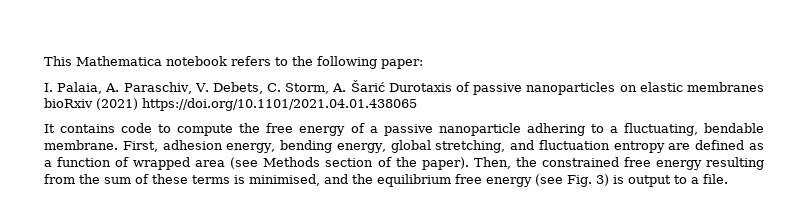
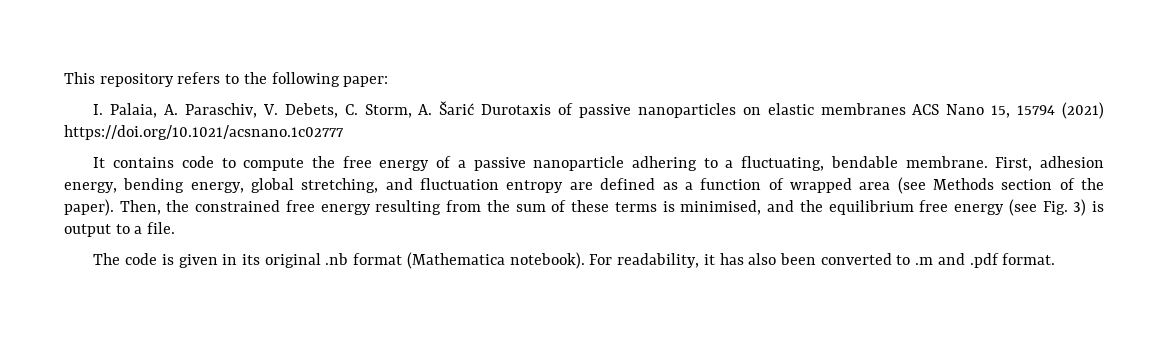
- This Mathematica notebook refers to the following paper:
+ This repository refers to the following paper:
- I. Palaia, A. Paraschiv, V. Debets, C. Storm, A. Šarić Durotaxis of passive nanoparticles on elastic membranes bioRxiv (2021) https://doi.org/10.1101/2021.04.01.438065
+ I. Palaia, A. Paraschiv, V. Debets, C. Storm, A. Šarić Durotaxis of passive nanoparticles on elastic membranes ACS Nano 15, 15794 (2021) https://doi.org/10.1021/acsnano.1c02777
+ The code is given in its original .nb format (Mathematica notebook). For readability, it has also been converted to .m and .pdf format.

